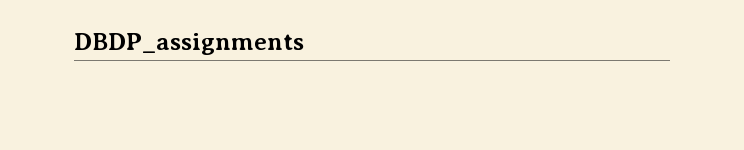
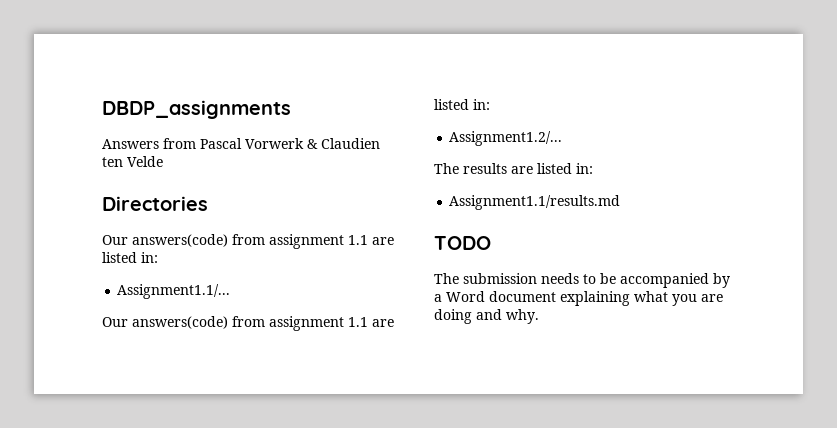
+ Answers from Pascal Vorwerk & Claudien ten Velde
+ Directories
+ Our answers(code) from assignment 1.1 are listed in:
+ Assignment1.1/...
+ Our answers(code) from assignment 1.1 are listed in:
+ Assignment1.2/...
+ The results are listed in:
+ Assignment1.1/results.md
+ TODO
+ The submission needs to be accompanied by a Word document explaining what you are doing and why.

